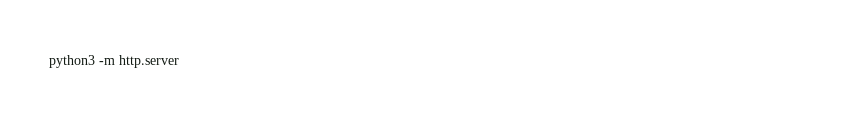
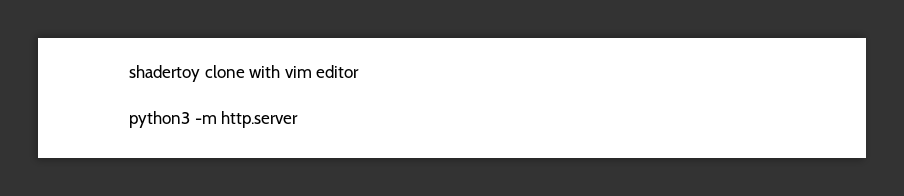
+ shadertoy clone with vim editor

